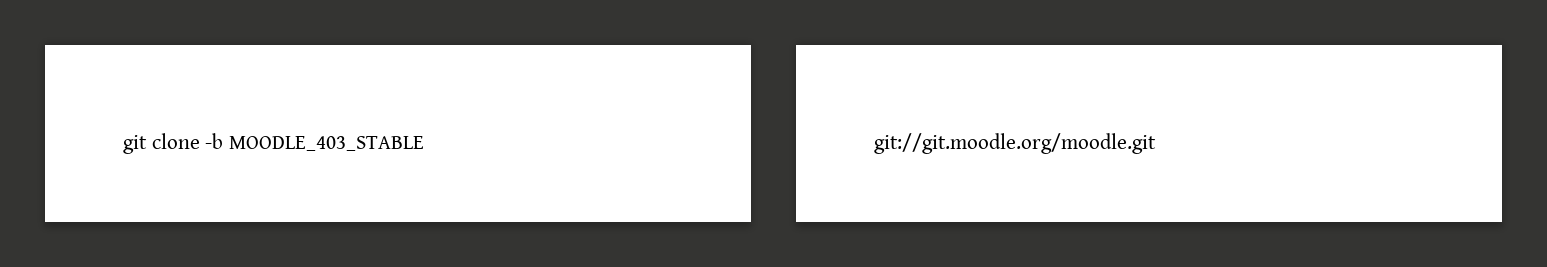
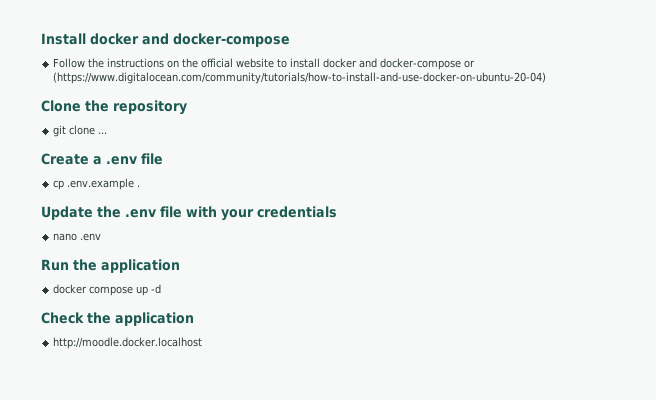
- git clone -b MOODLE_403_STABLE git://git.moodle.org/moodle.git
+ Install docker and docker-compose
+ Follow the instructions on the official website to install docker and docker-compose or (https://www.digitalocean.com/community/tutorials/how-to-install-and-use-docker-on-ubuntu-20-04)
+ Clone the repository
+ git clone ...
+ Create a .env file
+ cp .env.example .
+ Update the .env file with your credentials
+ nano .env
+ Run the application
+ docker compose up -d
+ Check the application
+ http://moodle.docker.localhost

